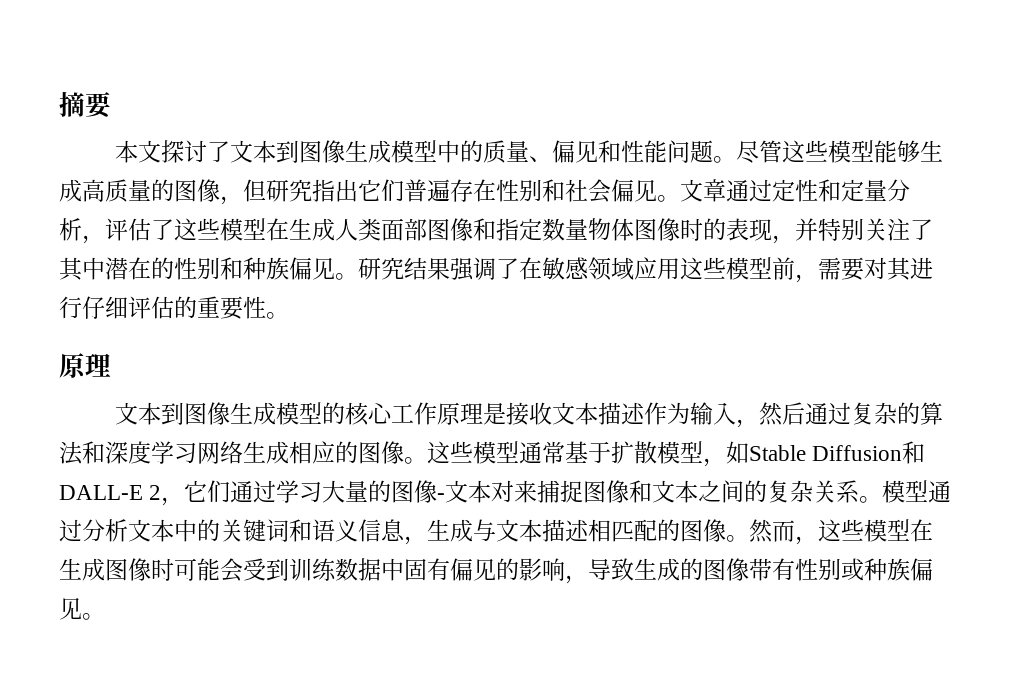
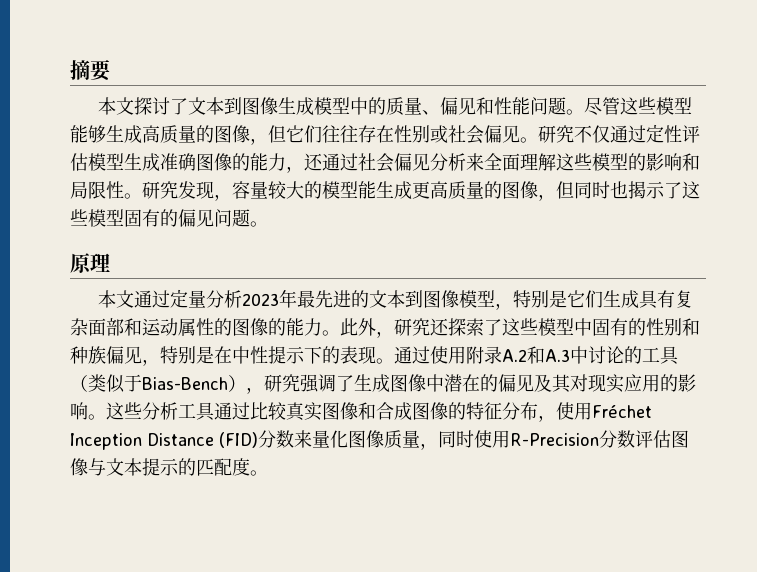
- 尽管这些模型能够生成高质量的图像，但研究指出它们普遍存在性别和社会偏见。
+ 尽管这些模型能够生成高质量的图像，但它们往往存在性别或社会偏见。
- 文章通过定性和定量分析，评估了这些模型在生成人类面部图像和指定数量物体图像时的表现，并特别关注了其中潜在的性别和种族偏见。研究结果强调了在敏感领域应用这些模型前，需要对其进行仔细评估的重要性。
+ 研究不仅通过定性评估模型生成准确图像的能力，还通过社会偏见分析来全面理解这些模型的影响和局限性。研究发现，容量较大的模型能生成更高质量的图像，但同时也揭示了这些模型固有的偏见问题。
  原理
- 文本到图像生成模型的核心工作原理是接收文本描述作为输入，然后通过复杂的算法和深度学习网络生成相应的图像。这些模型通常基于扩散模型，如Stable Diffusion和DALL-E 2，它们通过学习大量的图像-文本对来捕捉图像和文本之间的复杂关系。模型通过分析文本中的关键词和语义信息，生成与文本描述相匹配的图像。然而，这些模型在生成图像时可能会受到训练数据中固有偏见的影响，导致生成的图像带有性别或种族偏见。
+ 本文通过定量分析2023年最先进的文本到图像模型，特别是它们生成具有复杂面部和运动属性的图像的能力。此外，研究还探索了这些模型中固有的性别和种族偏见，特别是在中性提示下的表现。通过使用附录A.2和A.3中讨论的工具（类似于Bias-Bench），研究强调了生成图像中潜在的偏见及其对现实应用的影响。这些分析工具通过比较真实图像和合成图像的特征分布，使用Fréchet Inception Distance (FID)分数来量化图像质量，同时使用R-Precision分数评估图像与文本提示的匹配度。

